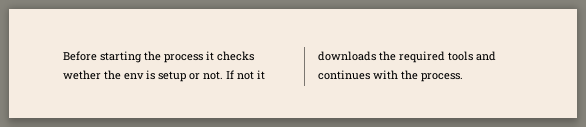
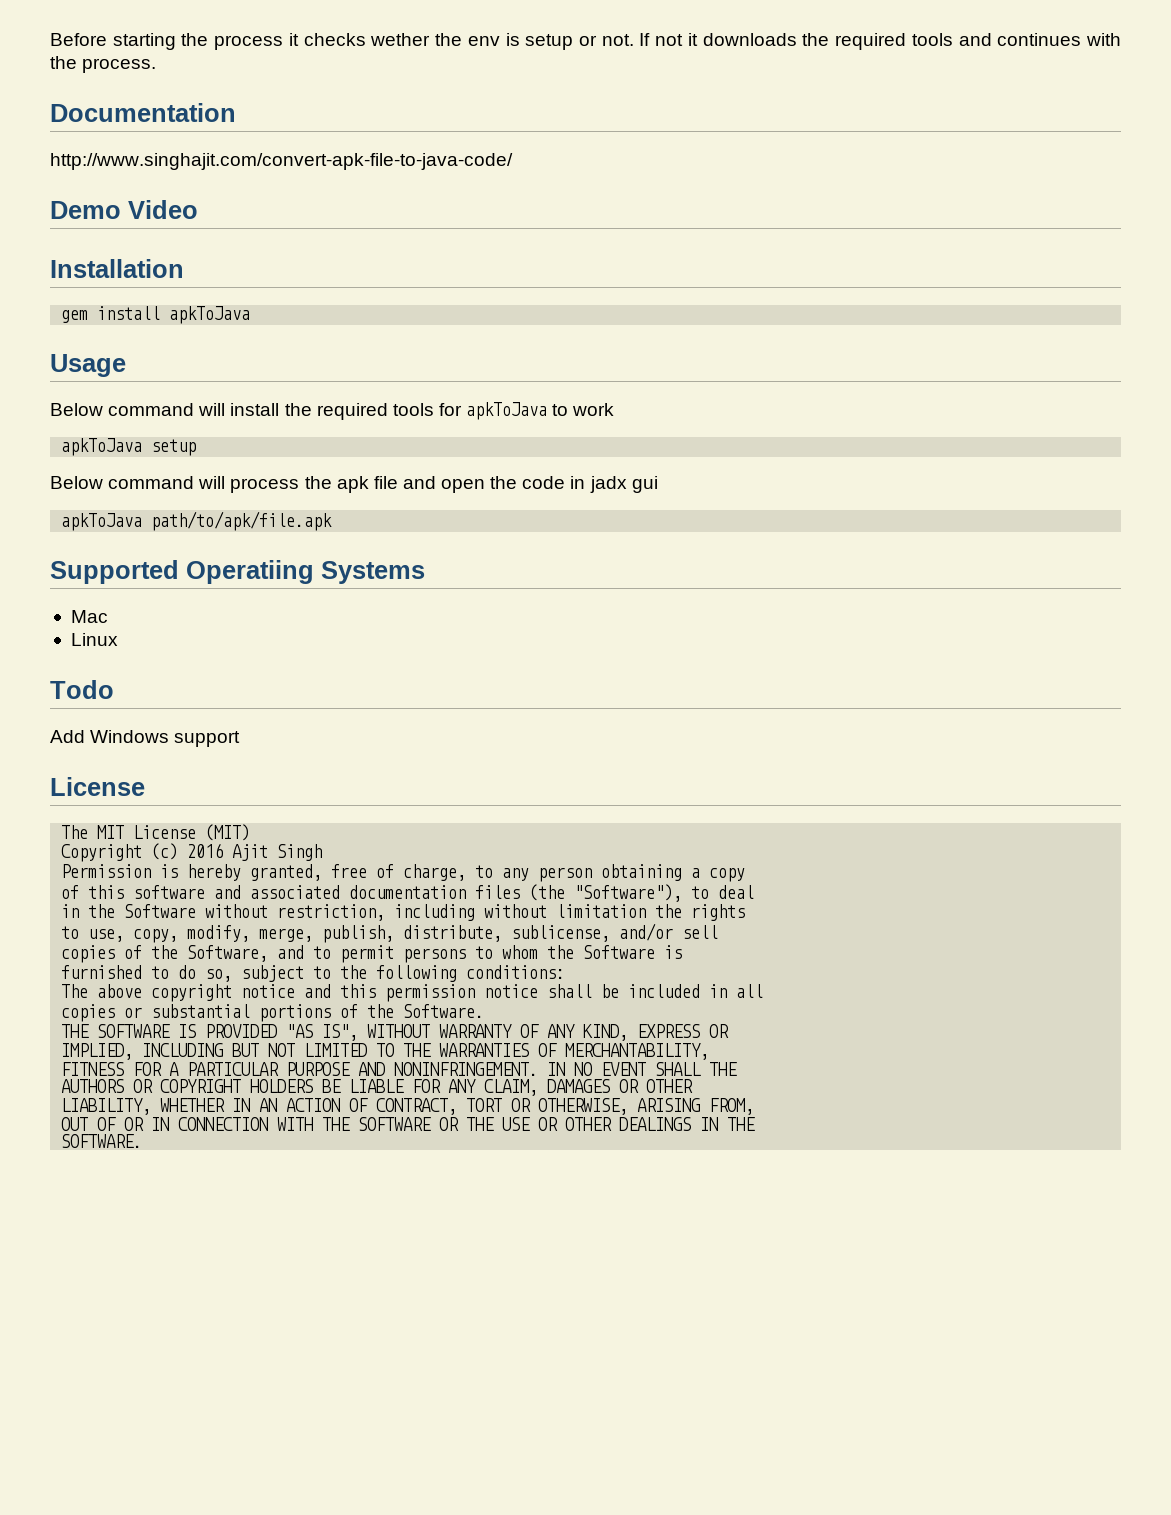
+ Documentation
+ http://www.singhajit.com/convert-apk-file-to-java-code/
+ Demo Video
+ Installation
+ gem install apkToJava
+ Usage
+ Below command will install the required tools for apkToJava to work
+ apkToJava setup
+ Below command will process the apk file and open the code in jadx gui
+ apkToJava path/to/apk/file.apk
+ Supported Operatiing Systems
+ Mac
+ Linux
+ Todo
+ Add Windows support
+ License
+ The MIT License (MIT)
+ Copyright (c) 2016 Ajit Singh
+ Permission is hereby granted, free of charge, to any person obtaining a copy
+ of this software and associated documentation files (the "Software"), to deal
+ in the Software without restriction, including without limitation the rights
+ to use, copy, modify, merge, publish, distribute, sublicense, and/or sell
+ copies of the Software, and to permit persons to whom the Software is
+ furnished to do so, subject to the following conditions:
+ The above copyright notice and this permission notice shall be included in all
+ copies or substantial portions of the Software.
+ THE SOFTWARE IS PROVIDED "AS IS", WITHOUT WARRANTY OF ANY KIND, EXPRESS OR
+ IMPLIED, INCLUDING BUT NOT LIMITED TO THE WARRANTIES OF MERCHANTABILITY,
+ FITNESS FOR A PARTICULAR PURPOSE AND NONINFRINGEMENT. IN NO EVENT SHALL THE
+ AUTHORS OR COPYRIGHT HOLDERS BE LIABLE FOR ANY CLAIM, DAMAGES OR OTHER
+ LIABILITY, WHETHER IN AN ACTION OF CONTRACT, TORT OR OTHERWISE, ARISING FROM,
+ OUT OF OR IN CONNECTION WITH THE SOFTWARE OR THE USE OR OTHER DEALINGS IN THE
+ SOFTWARE.

